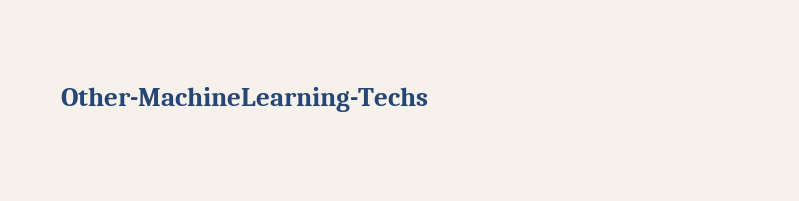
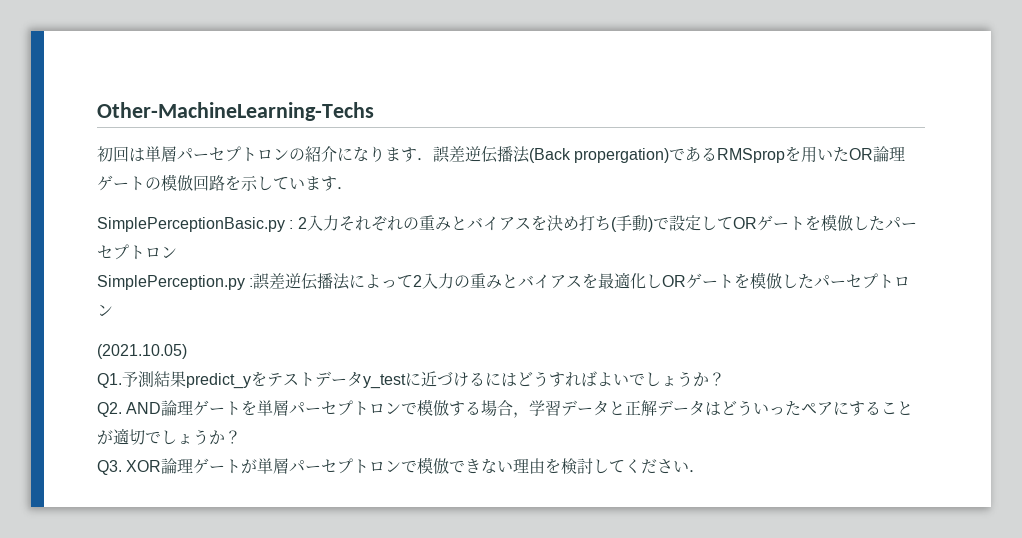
+ 初回は単層パーセプトロンの紹介になります．誤差逆伝播法(Back propergation)であるRMSpropを用いたOR論理ゲートの模倣回路を示しています．
+ SimplePerceptionBasic.py : 2入力それぞれの重みとバイアスを決め打ち(手動)で設定してORゲートを模倣したパーセプトロン
+ SimplePerception.py :誤差逆伝播法によって2入力の重みとバイアスを最適化しORゲートを模倣したパーセプトロン
+ (2021.10.05)
+ Q1.予測結果predict_yをテストデータy_testに近づけるにはどうすればよいでしょうか？
+ Q2. AND論理ゲートを単層パーセプトロンで模倣する場合，学習データと正解データはどういったペアにすることが適切でしょうか？
+ Q3. XOR論理ゲートが単層パーセプトロンで模倣できない理由を検討してください．

